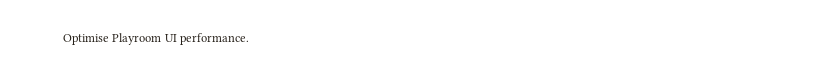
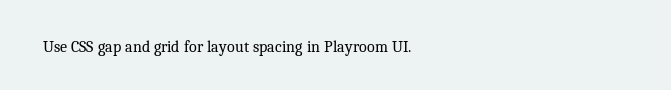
- Optimise Playroom UI performance.
+ Use CSS gap and grid for layout spacing in Playroom UI.

